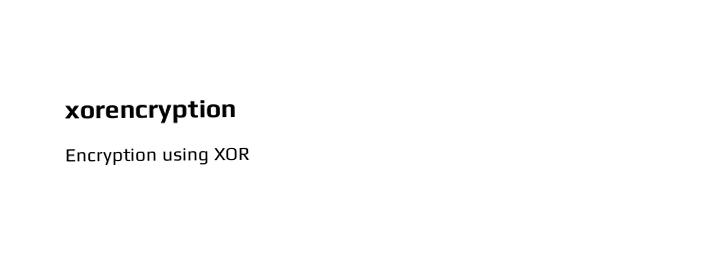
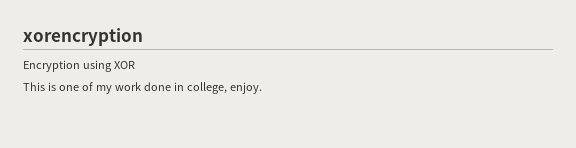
+ This is one of my work done in college, enjoy.

